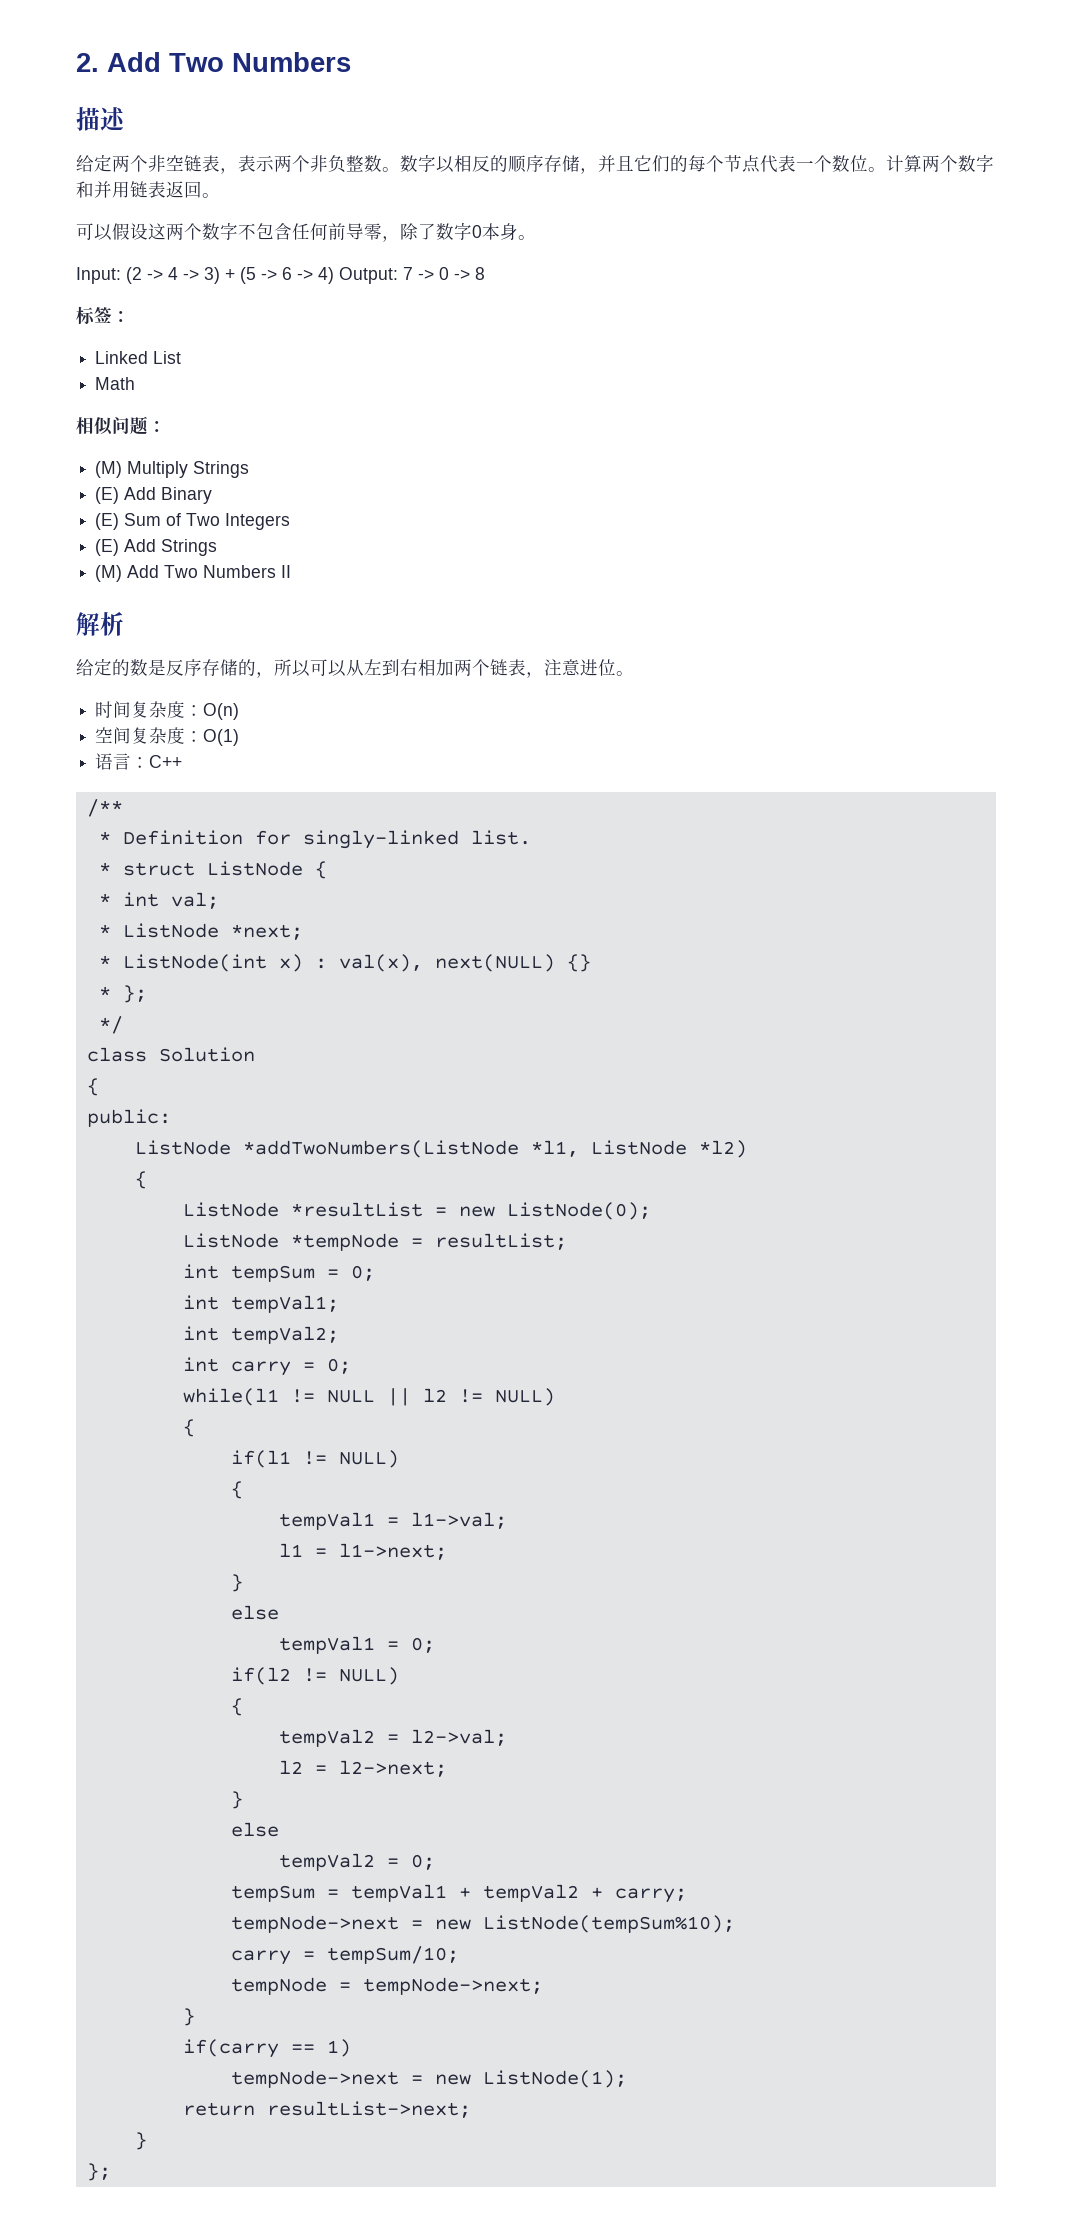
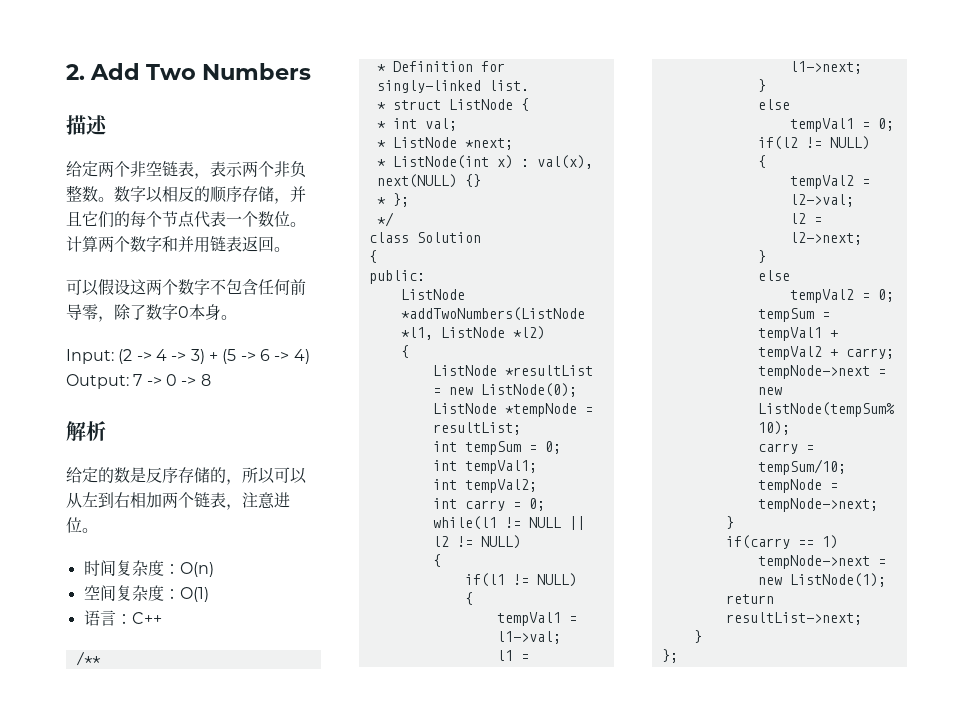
- 标签：
- Linked List
- Math
- 相似问题：
- (M) Multiply Strings
- (E) Add Binary
- (E) Sum of Two Integers
- (E) Add Strings
- (M) Add Two Numbers II

